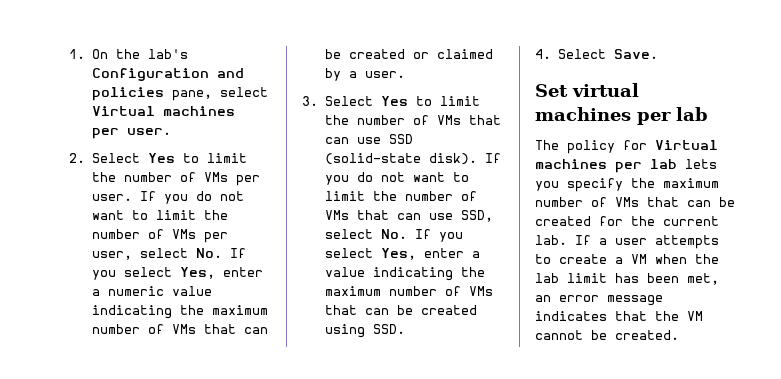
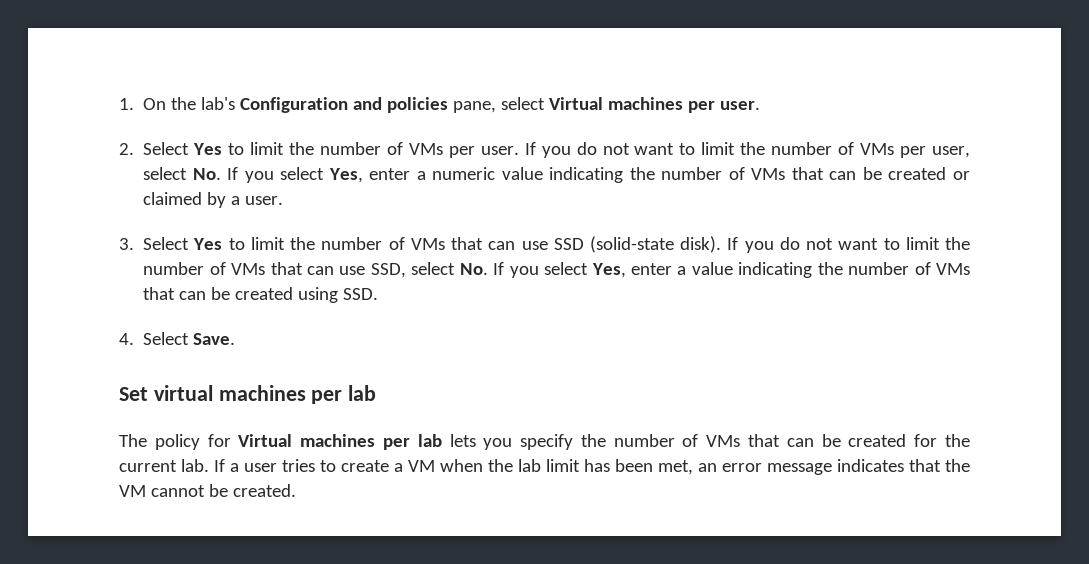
- If you do not want to limit the number of VMs per user, select No. If you select Yes, enter a numeric value indicating the maximum number of VMs that can be created or claimed by a user.
+ If you do not want to limit the number of VMs per user, select No. If you select Yes, enter a numeric value indicating the number of VMs that can be created or claimed by a user.
- If you do not want to limit the number of VMs that can use SSD, select No. If you select Yes, enter a value indicating the maximum number of VMs that can be created using SSD.
+ If you do not want to limit the number of VMs that can use SSD, select No. If you select Yes, enter a value indicating the number of VMs that can be created using SSD.
- The policy for Virtual machines per lab lets you specify the maximum number of VMs that can be created for the current lab.
+ The policy for Virtual machines per lab lets you specify the number of VMs that can be created for the current lab.
- If a user attempts to create a VM when the lab limit has been met, an error message indicates that the VM cannot be created.
+ If a user tries to create a VM when the lab limit has been met, an error message indicates that the VM cannot be created.

